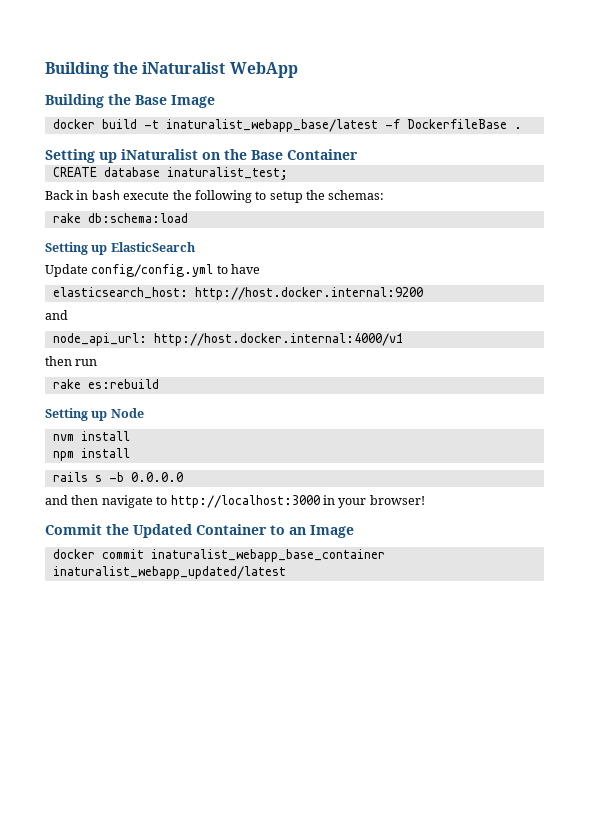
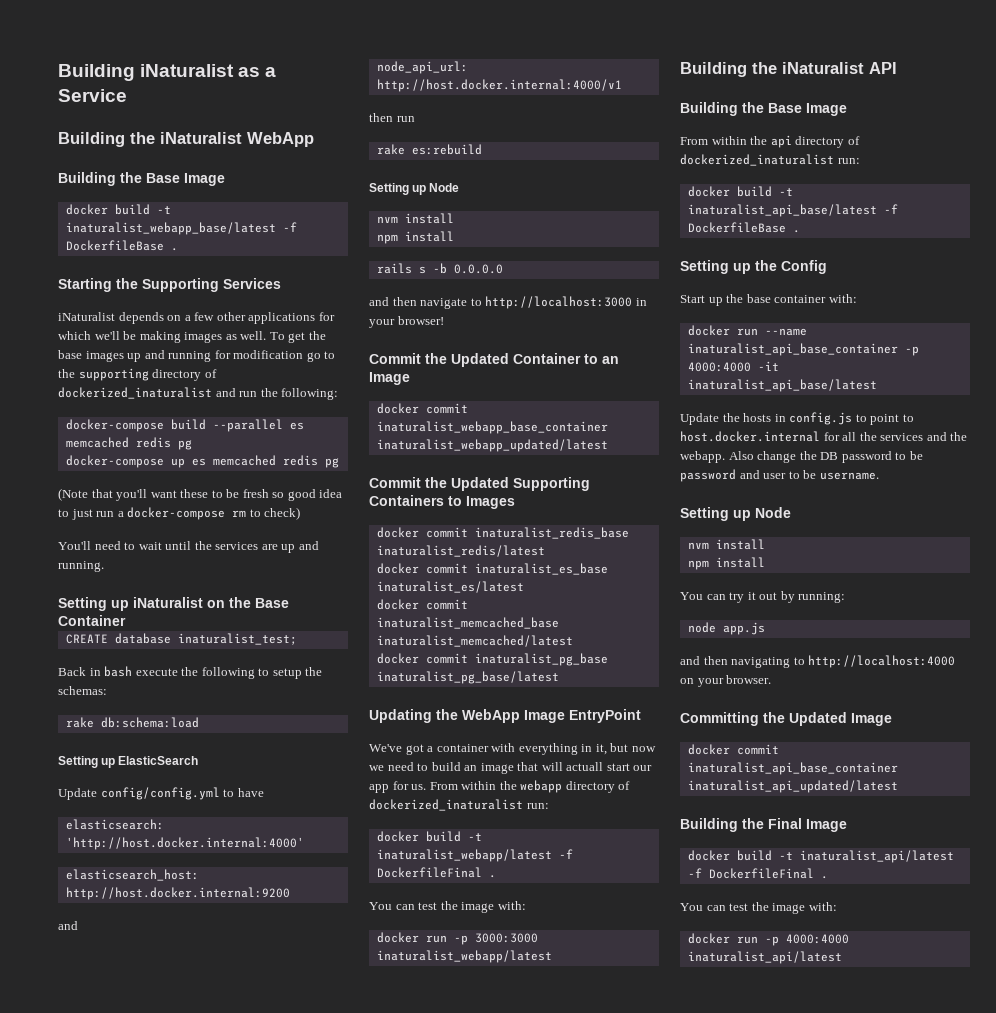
+ Building iNaturalist as a Service
+ Starting the Supporting Services
+ iNaturalist depends on a few other applications for which we'll be making images as well. To get the base images up and running for modification go to the supporting directory of dockerized_inaturalist and run the following:
+ docker-compose build --parallel es memcached redis pg
+ docker-compose up es memcached redis pg
+ (Note that you'll want these to be fresh so good idea to just run a docker-compose rm to check)
+ You'll need to wait until the services are up and running.
+ elasticsearch: 'http://host.docker.internal:4000'
+ Commit the Updated Supporting Containers to Images
+ docker commit inaturalist_redis_base inaturalist_redis/latest
+ docker commit inaturalist_es_base inaturalist_es/latest
+ docker commit inaturalist_memcached_base inaturalist_memcached/latest
+ docker commit inaturalist_pg_base inaturalist_pg_base/latest
+ Updating the WebApp Image EntryPoint
+ We've got a container with everything in it, but now we need to build an image that will actuall start our app for us. From within the webapp directory of dockerized_inaturalist run:
+ docker build -t inaturalist_webapp/latest -f DockerfileFinal .
+ You can test the image with:
+ docker run -p 3000:3000 inaturalist_webapp/latest
+ Building the iNaturalist API
+ Building the Base Image
+ From within the api directory of dockerized_inaturalist run:
+ docker build -t inaturalist_api_base/latest -f DockerfileBase .
+ Setting up the Config
+ Start up the base container with:
+ docker run --name inaturalist_api_base_container -p 4000:4000 -it inaturalist_api_base/latest
+ Update the hosts in config.js to point to host.docker.internal for all the services and the webapp. Also change the DB password to be password and user to be username.
+ Setting up Node
+ nvm install
+ npm install
+ You can try it out by running:
+ node app.js
+ and then navigating to http://localhost:4000 on your browser.
+ Committing the Updated Image
+ docker commit inaturalist_api_base_container inaturalist_api_updated/latest
+ Building the Final Image
+ docker build -t inaturalist_api/latest -f DockerfileFinal .
+ You can test the image with:
+ docker run -p 4000:4000 inaturalist_api/latest

